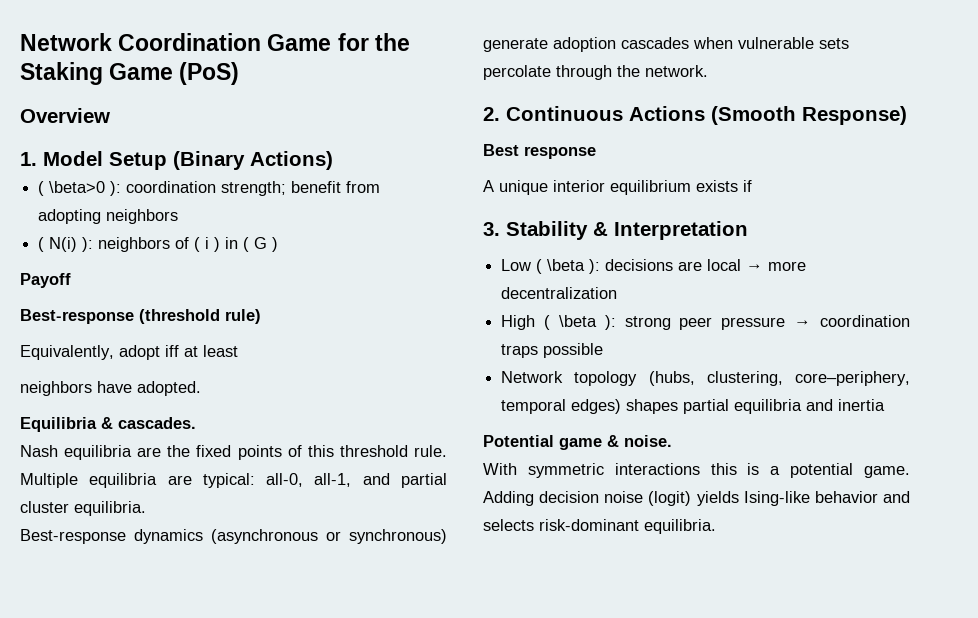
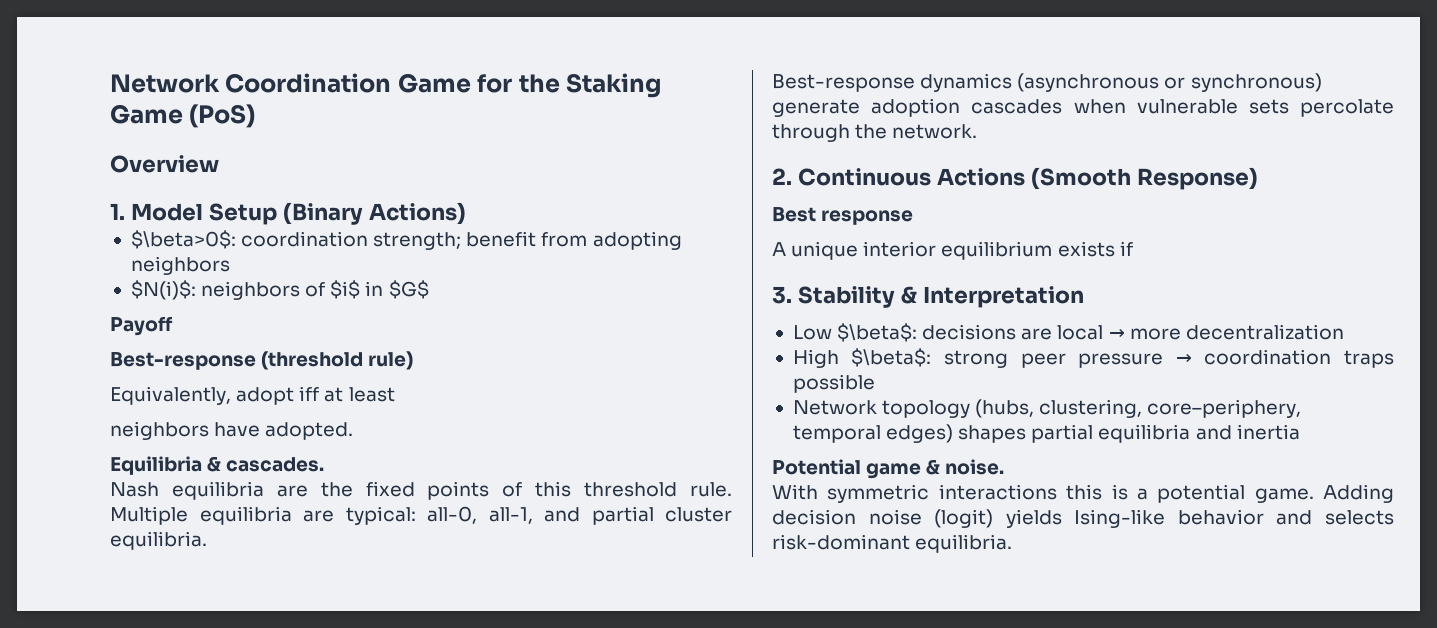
- ( \beta>0 ): coordination strength; benefit from adopting neighbors
+ $\beta>0$: coordination strength; benefit from adopting neighbors
- ( N(i) ): neighbors of ( i ) in ( G )
+ $N(i)$: neighbors of $i$ in $G$
- Low ( \beta ): decisions are local → more decentralization
+ Low $\beta$: decisions are local → more decentralization
- High ( \beta ): strong peer pressure → coordination traps possible
+ High $\beta$: strong peer pressure → coordination traps possible

